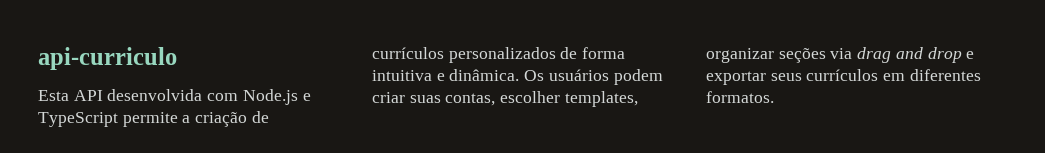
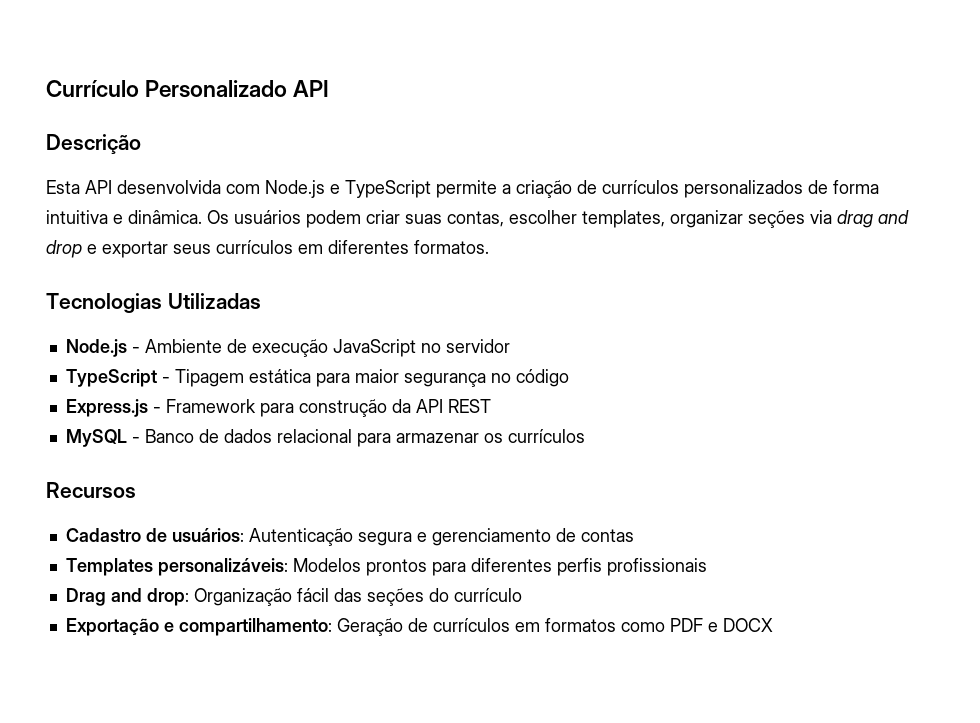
- api-curriculo
+ Currículo Personalizado API
+ Descrição
+ Tecnologias Utilizadas
+ Node.js - Ambiente de execução JavaScript no servidor
+ TypeScript - Tipagem estática para maior segurança no código
+ Express.js - Framework para construção da API REST
+ MySQL - Banco de dados relacional para armazenar os currículos
+ Recursos
+ Cadastro de usuários: Autenticação segura e gerenciamento de contas
+ Templates personalizáveis: Modelos prontos para diferentes perfis profissionais
+ Drag and drop: Organização fácil das seções do currículo
+ Exportação e compartilhamento: Geração de currículos em formatos como PDF e DOCX

